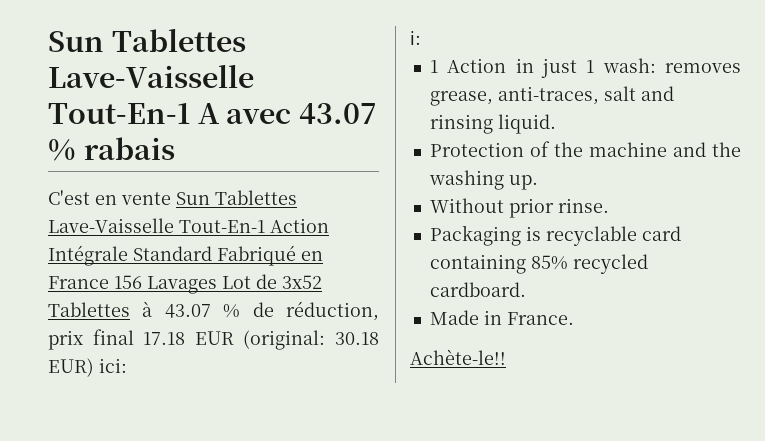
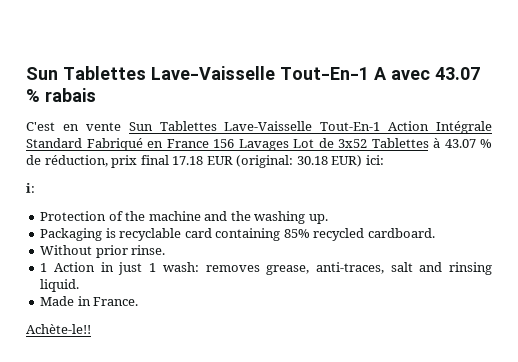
+ Protection of the machine and the washing up.
+ Packaging is recyclable card containing 85% recycled cardboard.
+ Without prior rinse.
- Protection of the machine and the washing up.
- Without prior rinse.
- Packaging is recyclable card containing 85% recycled cardboard.

